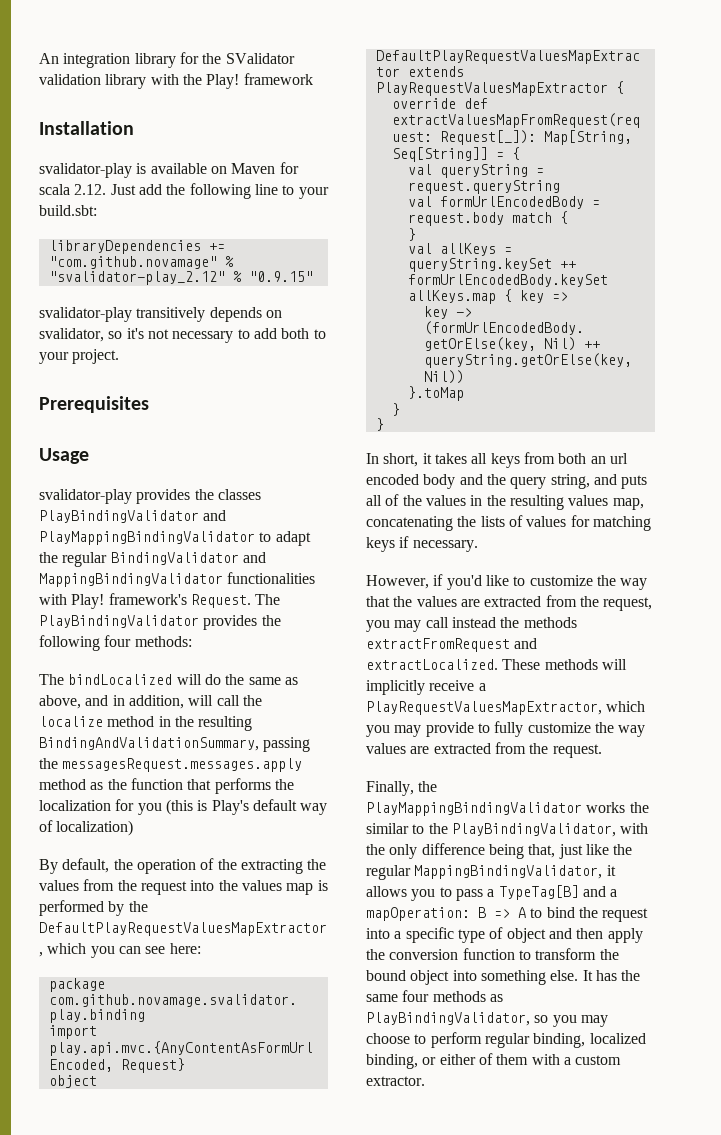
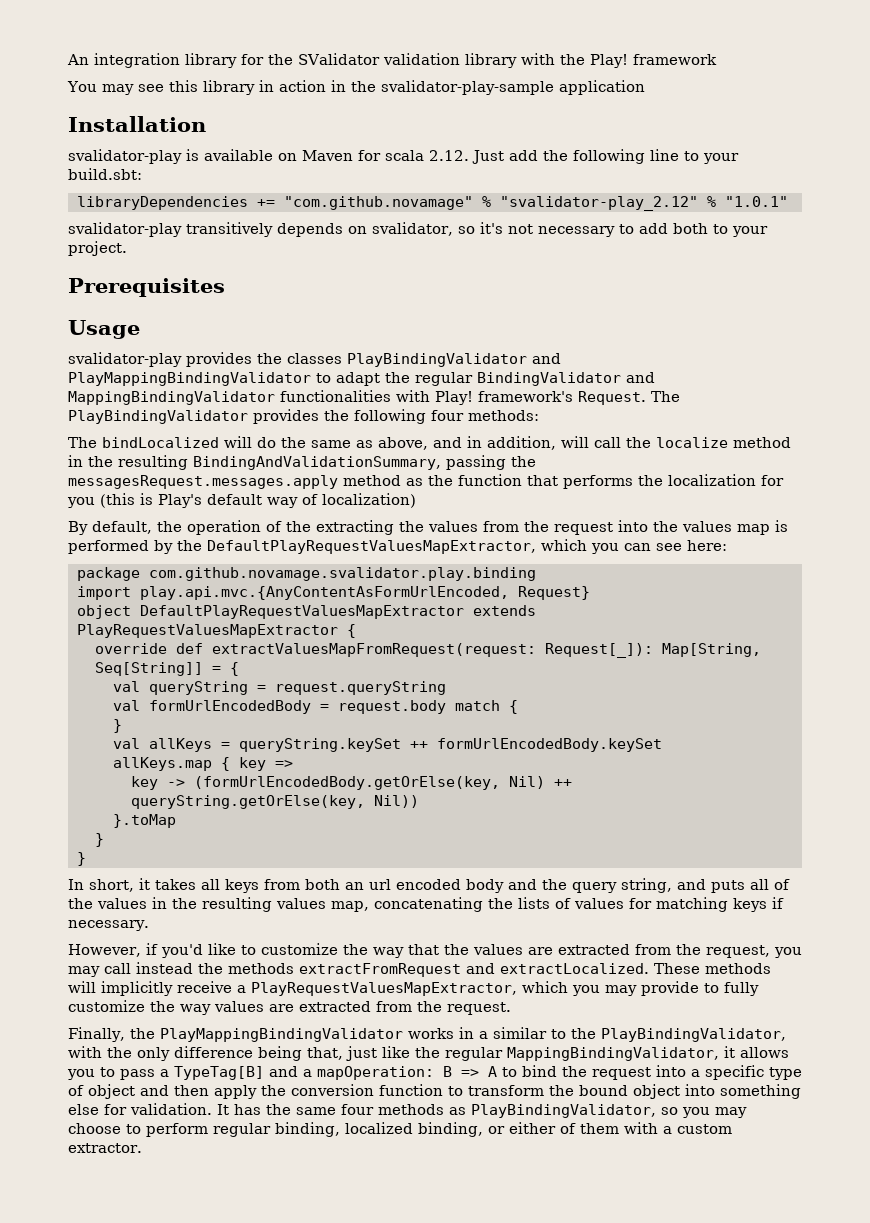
+ You may see this library in action in the svalidator-play-sample application
- libraryDependencies += "com.github.novamage" % "svalidator-play_2.12" % "0.9.15"
+ libraryDependencies += "com.github.novamage" % "svalidator-play_2.12" % "1.0.1"
- Finally, the PlayMappingBindingValidator works the similar to the PlayBindingValidator, with the only difference being that, just like the regular MappingBindingValidator, it allows you to pass a TypeTag[B] and a mapOperation: B => A to bind the request into a specific type of object and then apply the conversion function to transform the bound object into something else.
+ Finally, the PlayMappingBindingValidator works in a similar to the PlayBindingValidator, with the only difference being that, just like the regular MappingBindingValidator, it allows you to pass a TypeTag[B] and a mapOperation: B => A to bind the request into a specific type of object and then apply the conversion function to transform the bound object into something else for validation.

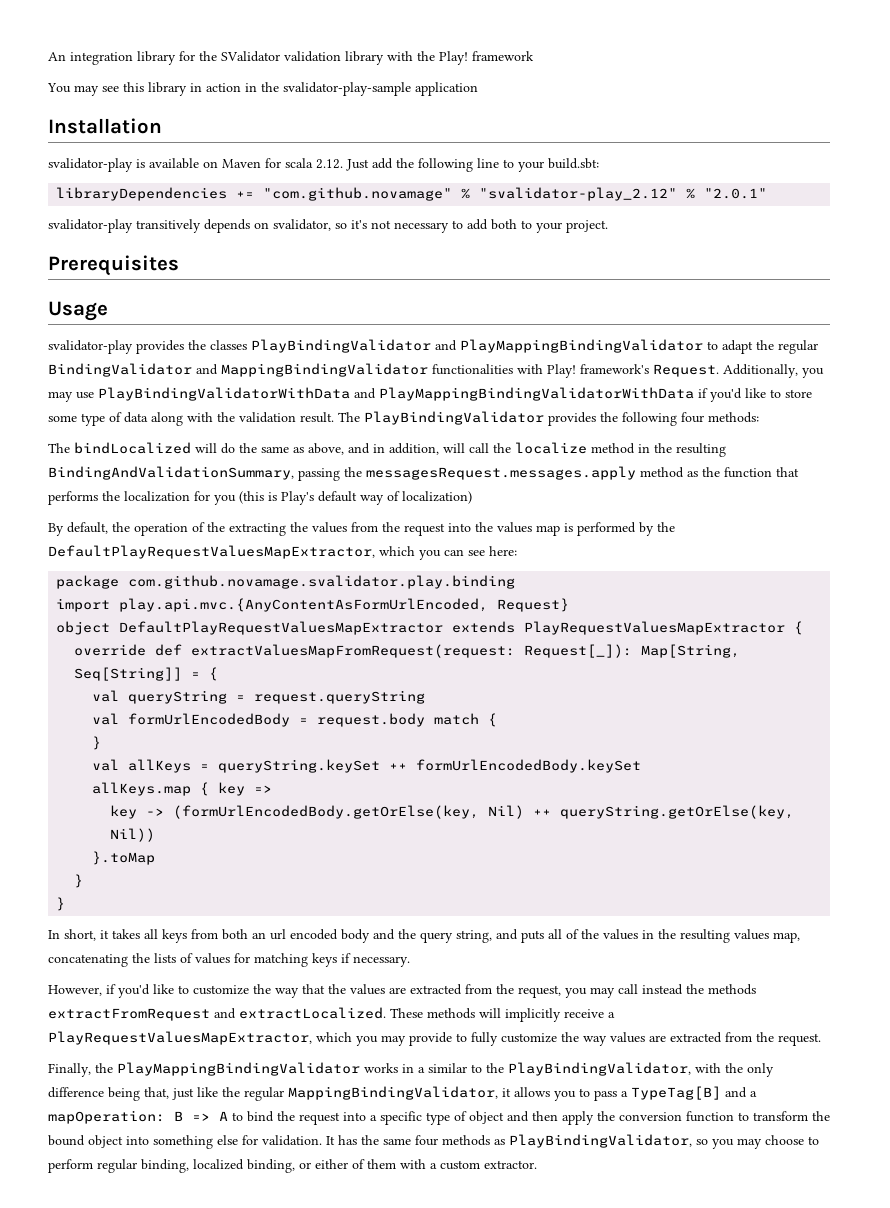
- libraryDependencies += "com.github.novamage" % "svalidator-play_2.12" % "1.0.1"
+ libraryDependencies += "com.github.novamage" % "svalidator-play_2.12" % "2.0.1"
+ Additionally, you may use PlayBindingValidatorWithData and PlayMappingBindingValidatorWithData if you'd like to store some type of data along with the validation result.

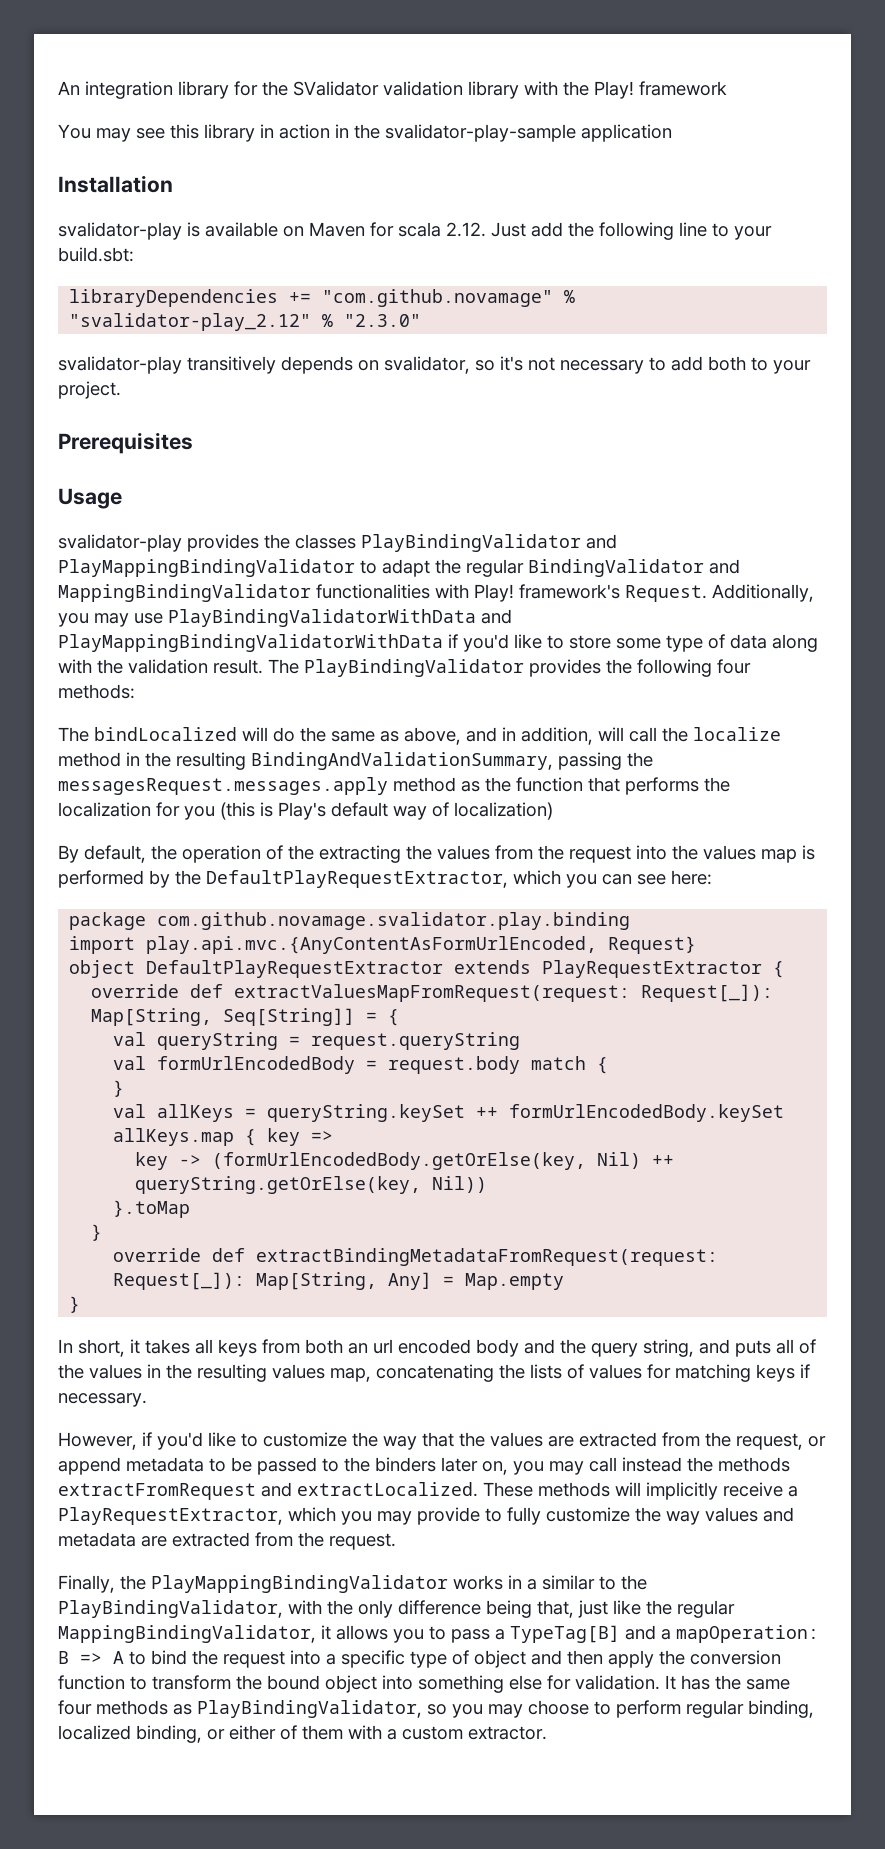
- libraryDependencies += "com.github.novamage" % "svalidator-play_2.12" % "2.0.1"
+ libraryDependencies += "com.github.novamage" % "svalidator-play_2.12" % "2.3.0"
- By default, the operation of the extracting the values from the request into the values map is performed by the DefaultPlayRequestValuesMapExtractor, which you can see here:
+ By default, the operation of the extracting the values from the request into the values map is performed by the DefaultPlayRequestExtractor, which you can see here:
- object DefaultPlayRequestValuesMapExtractor extends PlayRequestValuesMapExtractor {
+ object DefaultPlayRequestExtractor extends PlayRequestExtractor {
+ override def extractBindingMetadataFromRequest(request: Request[_]): Map[String, Any] = Map.empty
- However, if you'd like to customize the way that the values are extracted from the request, you may call instead the methods extractFromRequest and extractLocalized.
+ However, if you'd like to customize the way that the values are extracted from the request, or append metadata to be passed to the binders later on, you may call instead the methods extractFromRequest and extractLocalized.
- These methods will implicitly receive a PlayRequestValuesMapExtractor, which you may provide to fully customize the way values are extracted from the request.
+ These methods will implicitly receive a PlayRequestExtractor, which you may provide to fully customize the way values and metadata are extracted from the request.

